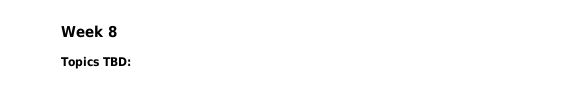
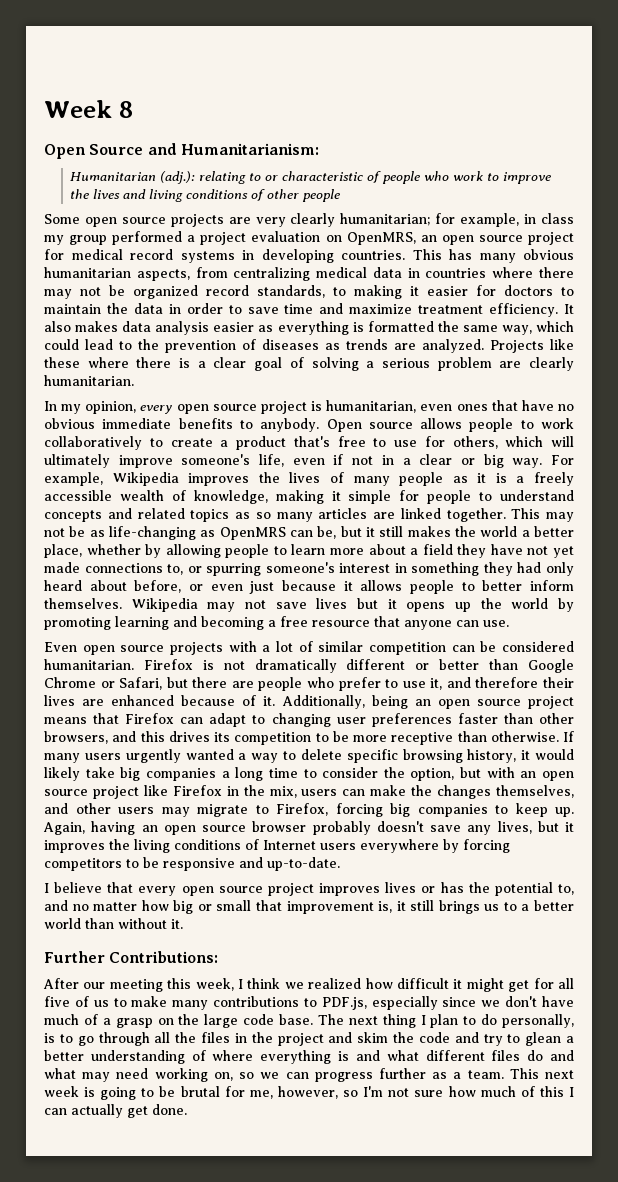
- Topics TBD:
+ Open Source and Humanitarianism:
+ Humanitarian (adj.): relating to or characteristic of people who work to improve the lives and living conditions of other people
+ Some open source projects are very clearly humanitarian; for example, in class my group performed a project evaluation on OpenMRS, an open source project for medical record systems in developing countries. This has many obvious humanitarian aspects, from centralizing medical data in countries where there may not be organized record standards, to making it easier for doctors to maintain the data in order to save time and maximize treatment efficiency. It also makes data analysis easier as everything is formatted the same way, which could lead to the prevention of diseases as trends are analyzed. Projects like these where there is a clear goal of solving a serious problem are clearly humanitarian.
+ In my opinion, every open source project is humanitarian, even ones that have no obvious immediate benefits to anybody. Open source allows people to work collaboratively to create a product that's free to use for others, which will ultimately improve someone's life, even if not in a clear or big way. For example, Wikipedia improves the lives of many people as it is a freely accessible wealth of knowledge, making it simple for people to understand concepts and related topics as so many articles are linked together. This may not be as life-changing as OpenMRS can be, but it still makes the world a better place, whether by allowing people to learn more about a field they have not yet made connections to, or spurring someone's interest in something they had only heard about before, or even just because it allows people to better inform themselves. Wikipedia may not save lives but it opens up the world by promoting learning and becoming a free resource that anyone can use.
+ Even open source projects with a lot of similar competition can be considered humanitarian. Firefox is not dramatically different or better than Google Chrome or Safari, but there are people who prefer to use it, and therefore their lives are enhanced because of it. Additionally, being an open source project means that Firefox can adapt to changing user preferences faster than other browsers, and this drives its competition to be more receptive than otherwise. If many users urgently wanted a way to delete specific browsing history, it would likely take big companies a long time to consider the option, but with an open source project like Firefox in the mix, users can make the changes themselves, and other users may migrate to Firefox, forcing big companies to keep up. Again, having an open source browser probably doesn't save any lives, but it improves the living conditions of Internet users everywhere by forcing competitors to be responsive and up-to-date.
+ I believe that every open source project improves lives or has the potential to, and no matter how big or small that improvement is, it still brings us to a better world than without it.
+ Further Contributions:
+ After our meeting this week, I think we realized how difficult it might get for all five of us to make many contributions to PDF.js, especially since we don't have much of a grasp on the large code base. The next thing I plan to do personally, is to go through all the files in the project and skim the code and try to glean a better understanding of where everything is and what different files do and what may need working on, so we can progress further as a team. This next week is going to be brutal for me, however, so I'm not sure how much of this I can actually get done.

